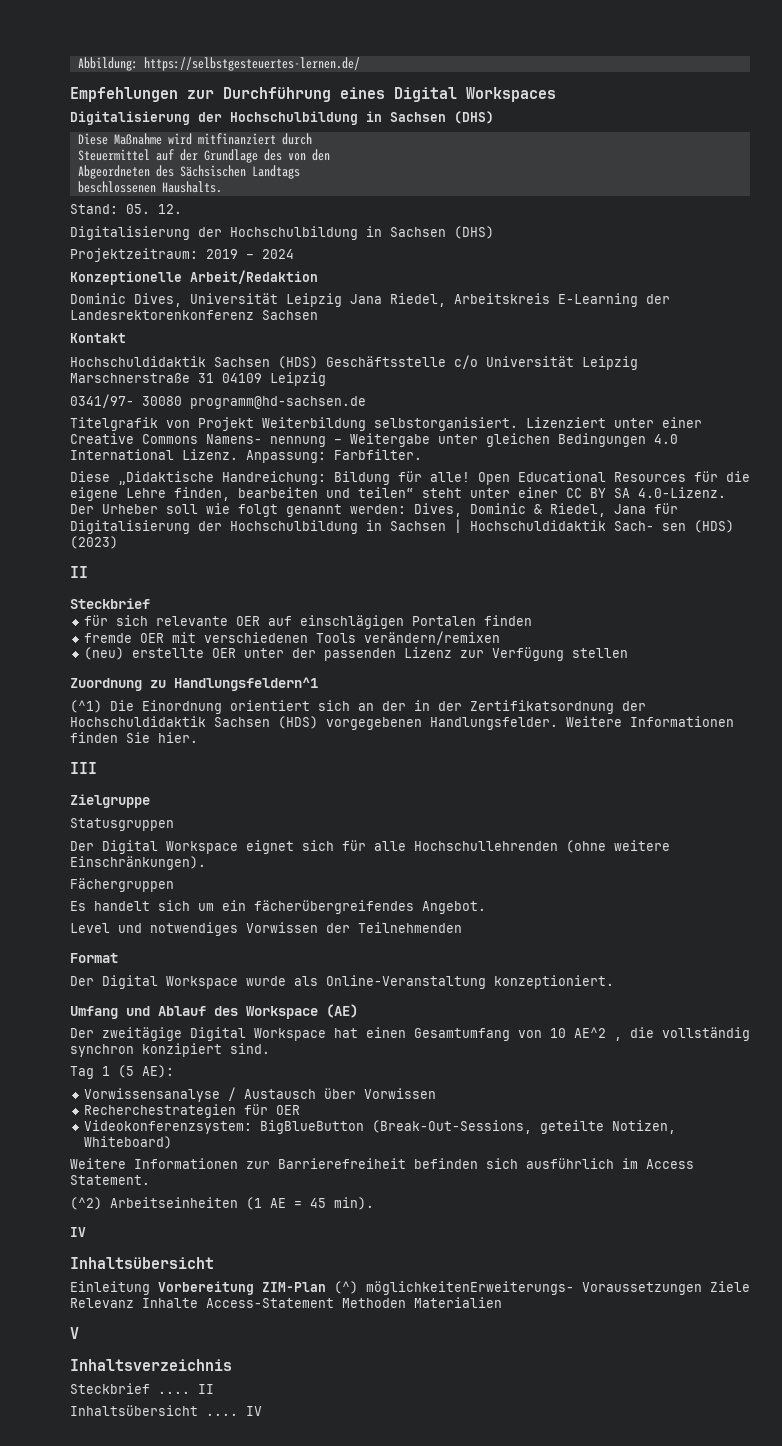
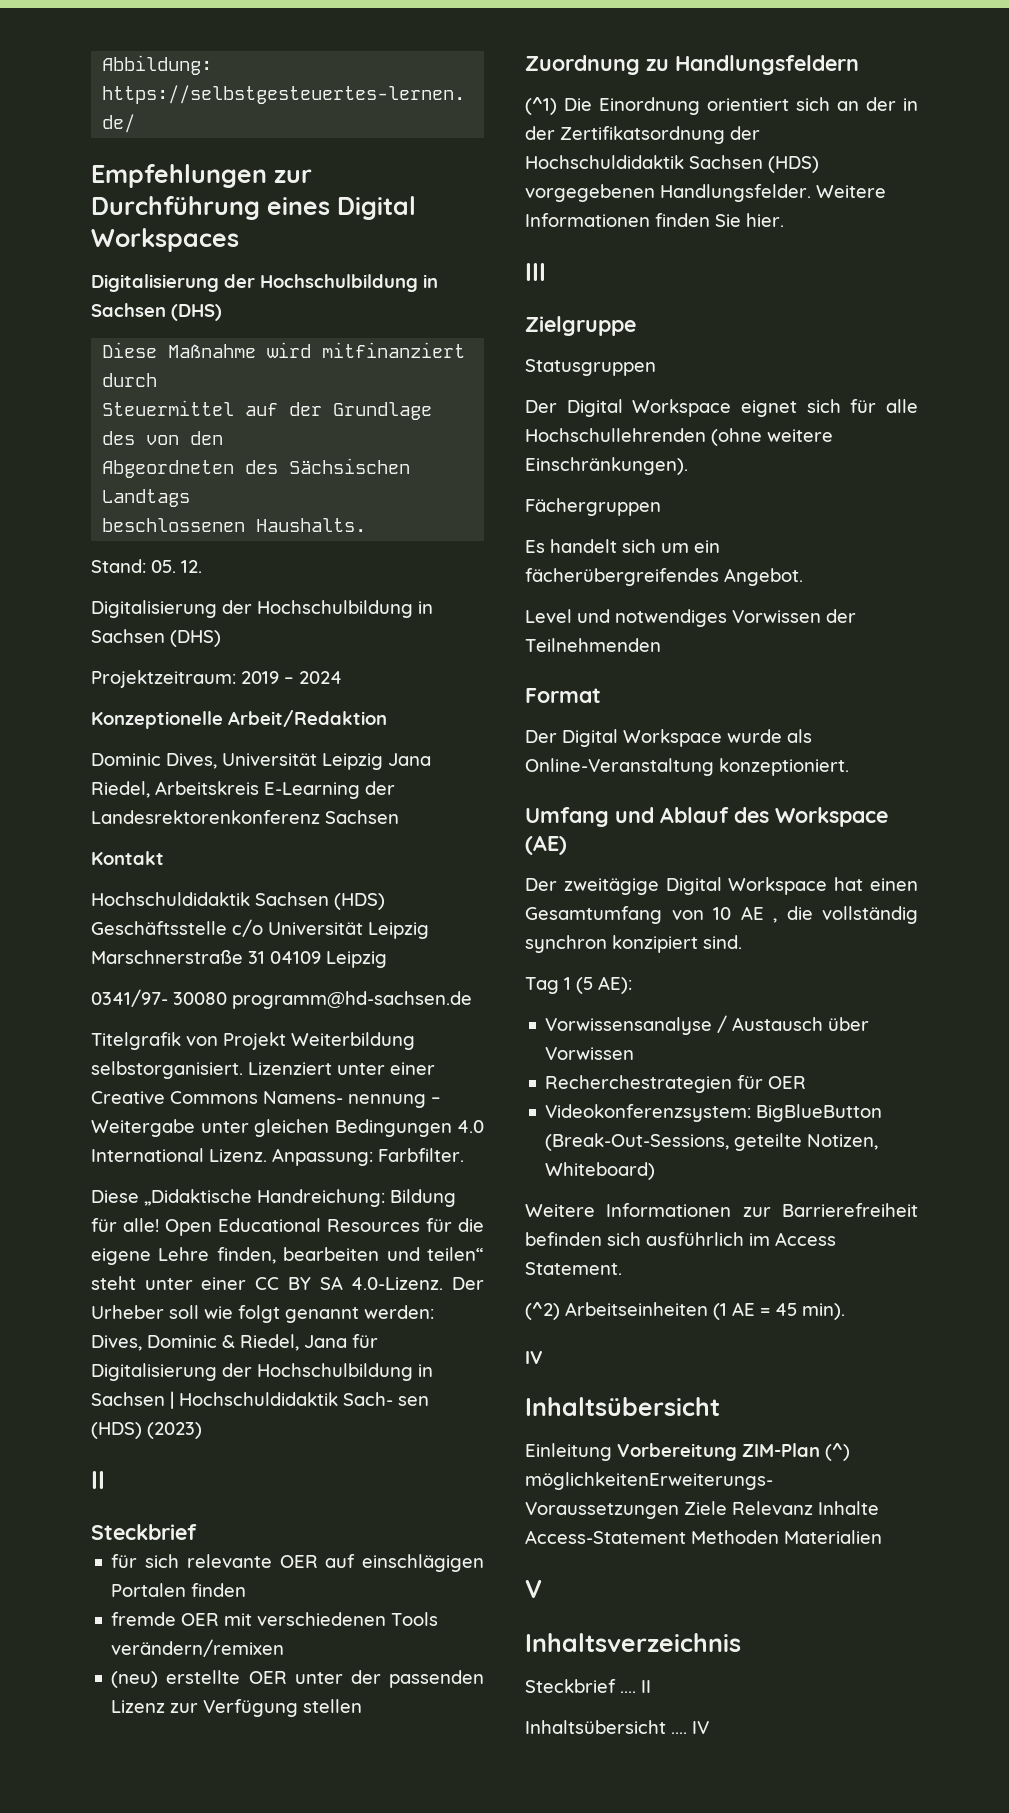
- Zuordnung zu Handlungsfeldern^1
+ Zuordnung zu Handlungsfeldern
- Der zweitägige Digital Workspace hat einen Gesamtumfang von 10 AE^2 , die vollständig synchron konzipiert sind.
+ Der zweitägige Digital Workspace hat einen Gesamtumfang von 10 AE , die vollständig synchron konzipiert sind.

